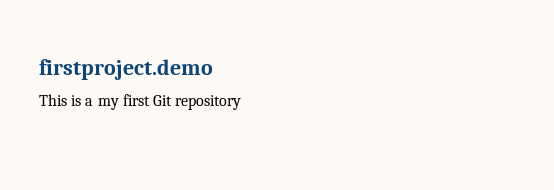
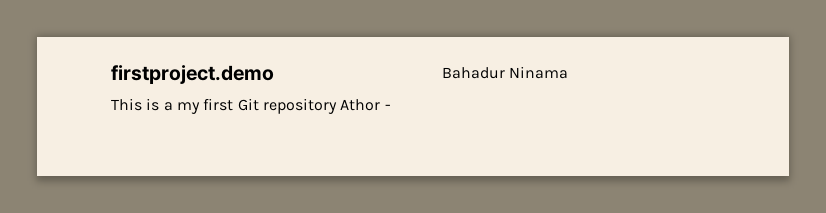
- This is a my first Git repository
+ This is a my first Git repository Athor - Bahadur Ninama

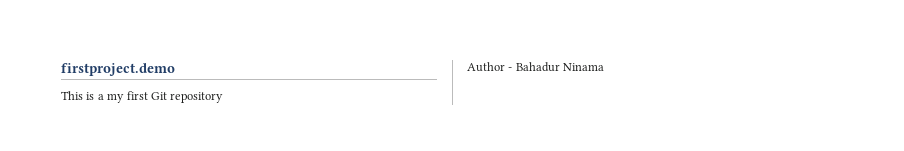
- This is a my first Git repository Athor - Bahadur Ninama
+ This is a my first Git repository
+ Author - Bahadur Ninama

